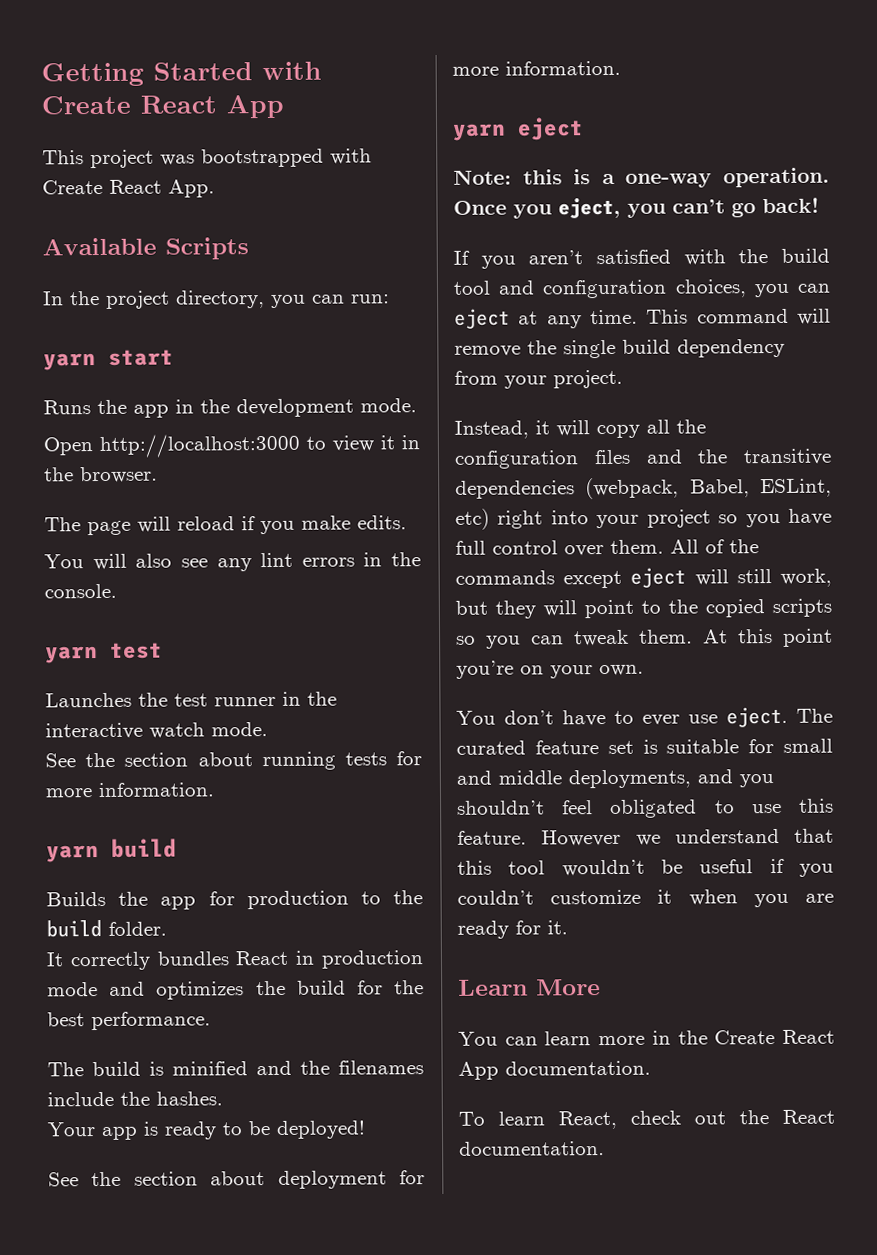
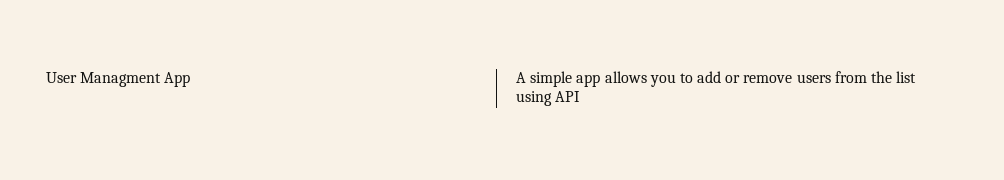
- Getting Started with Create React App
- This project was bootstrapped with Create React App.
- Available Scripts
- In the project directory, you can run:
- yarn start
- Runs the app in the development mode.
- Open http://localhost:3000 to view it in the browser.
- The page will reload if you make edits.
- You will also see any lint errors in the console.
- yarn test
- Launches the test runner in the interactive watch mode.
- See the section about running tests for more information.
- yarn build
- Builds the app for production to the build folder.
- It correctly bundles React in production mode and optimizes the build for the best performance.
- The build is minified and the filenames include the hashes.
- Your app is ready to be deployed!
- See the section about deployment for more information.
- yarn eject
- Note: this is a one-way operation. Once you eject, you can’t go back!
- If you aren’t satisfied with the build tool and configuration choices, you can eject at any time. This command will remove the single build dependency from your project.
- Instead, it will copy all the configuration files and the transitive dependencies (webpack, Babel, ESLint, etc) right into your project so you have full control over them. All of the commands except eject will still work, but they will point to the copied scripts so you can tweak them. At this point you’re on your own.
- You don’t have to ever use eject. The curated feature set is suitable for small and middle deployments, and you shouldn’t feel obligated to use this feature. However we understand that this tool wouldn’t be useful if you couldn’t customize it when you are ready for it.
- Learn More
- You can learn more in the Create React App documentation.
- To learn React, check out the React documentation.
+ User Managment App
+ A simple app allows you to add or remove users from the list using API

